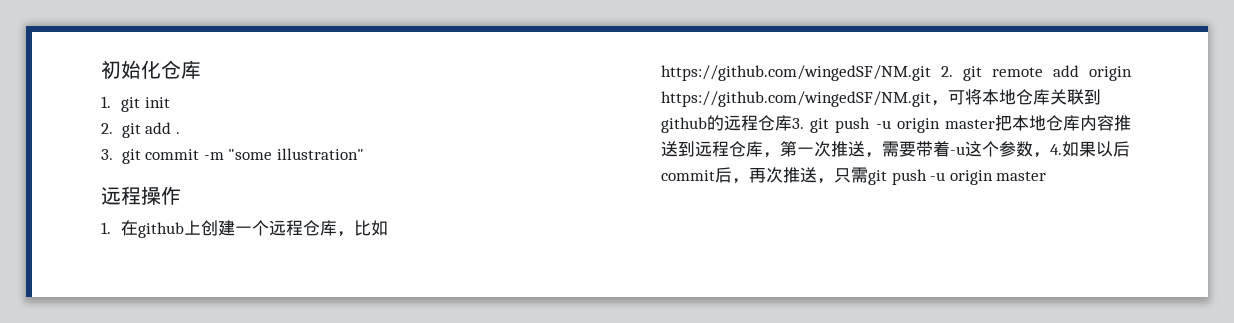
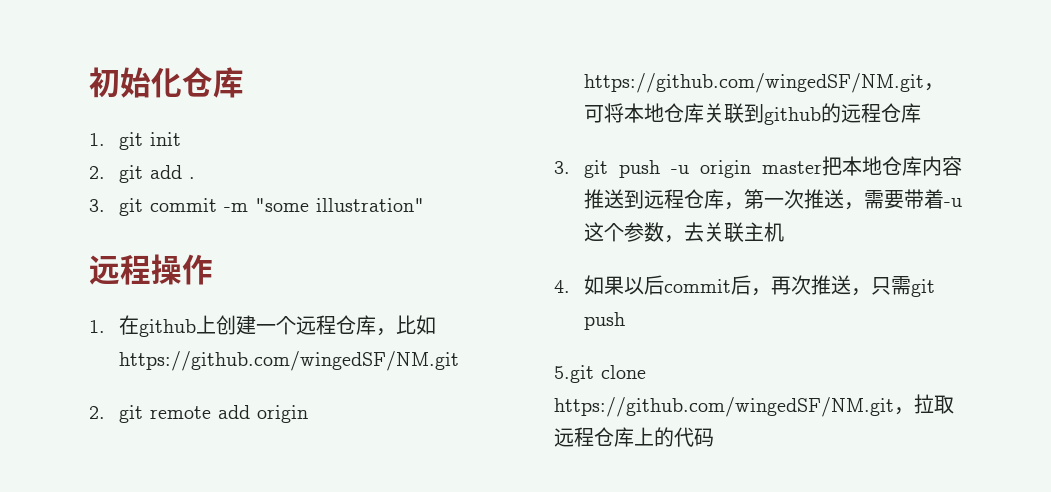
- 1.在github上创建一个远程仓库，比如https://github.com/wingedSF/NM.git 2. git remote add origin https://github.com/wingedSF/NM.git，可将本地仓库关联到github的远程仓库3. git push -u origin master把本地仓库内容推送到远程仓库，第一次推送，需要带着-u这个参数，4.如果以后commit后，再次推送，只需git push -u origin master
+ 1.在github上创建一个远程仓库，比如https://github.com/wingedSF/NM.git
+ 2. git remote add origin https://github.com/wingedSF/NM.git，可将本地仓库关联到github的远程仓库
+ 3. git push -u origin master把本地仓库内容推送到远程仓库，第一次推送，需要带着-u这个参数，去关联主机
+ 4.如果以后commit后，再次推送，只需git push
+ 5.git clone https://github.com/wingedSF/NM.git，拉取远程仓库上的代码

